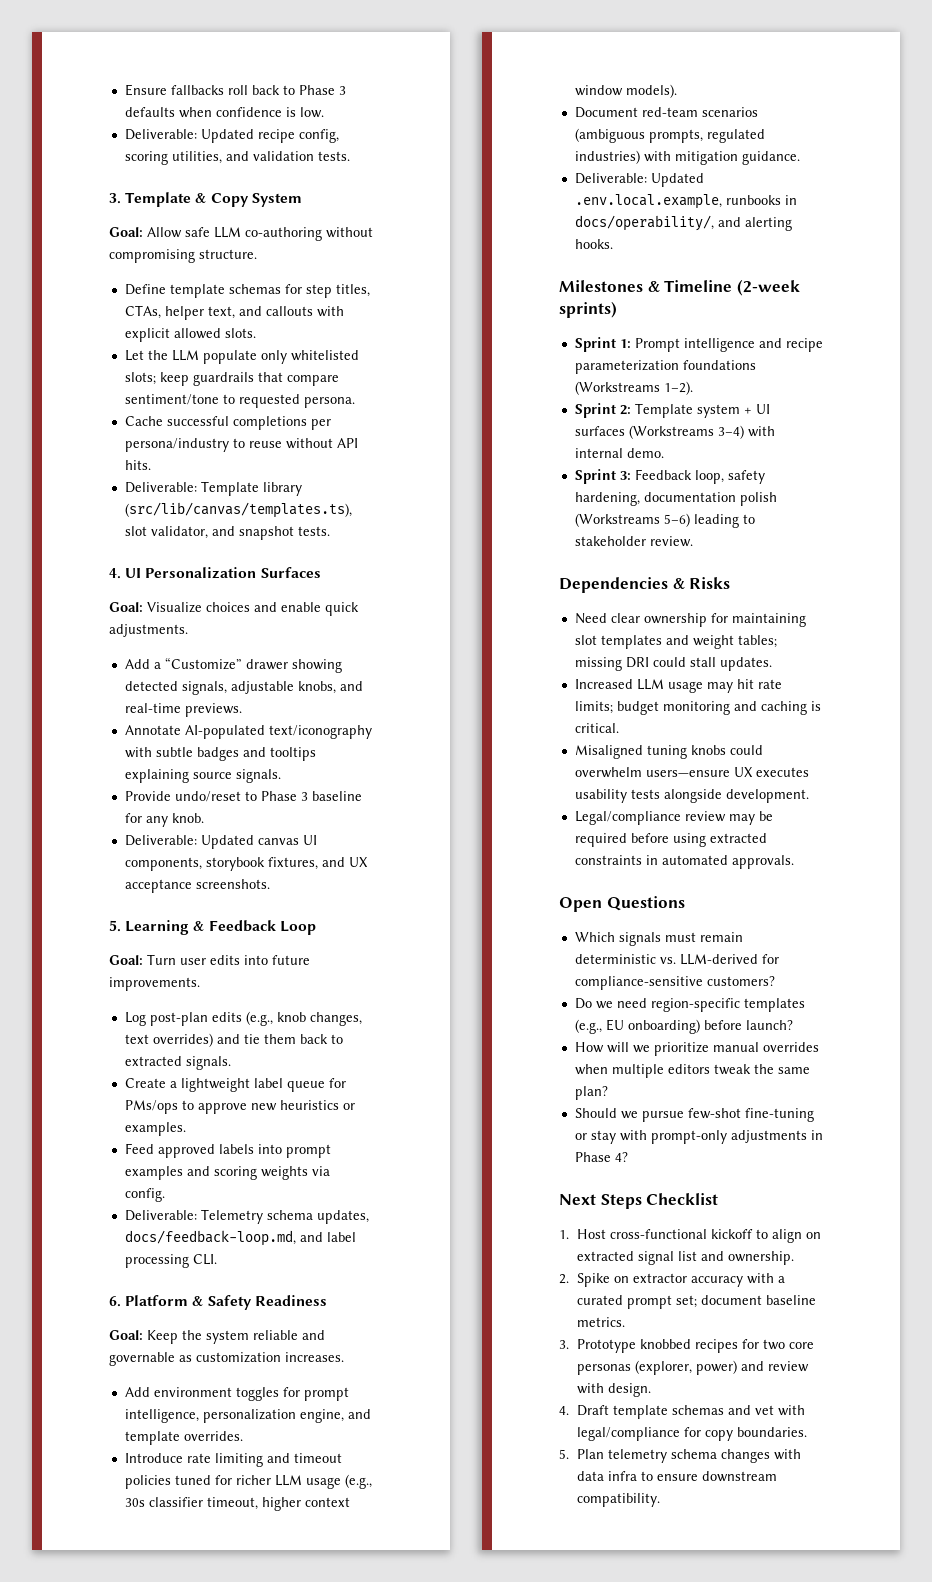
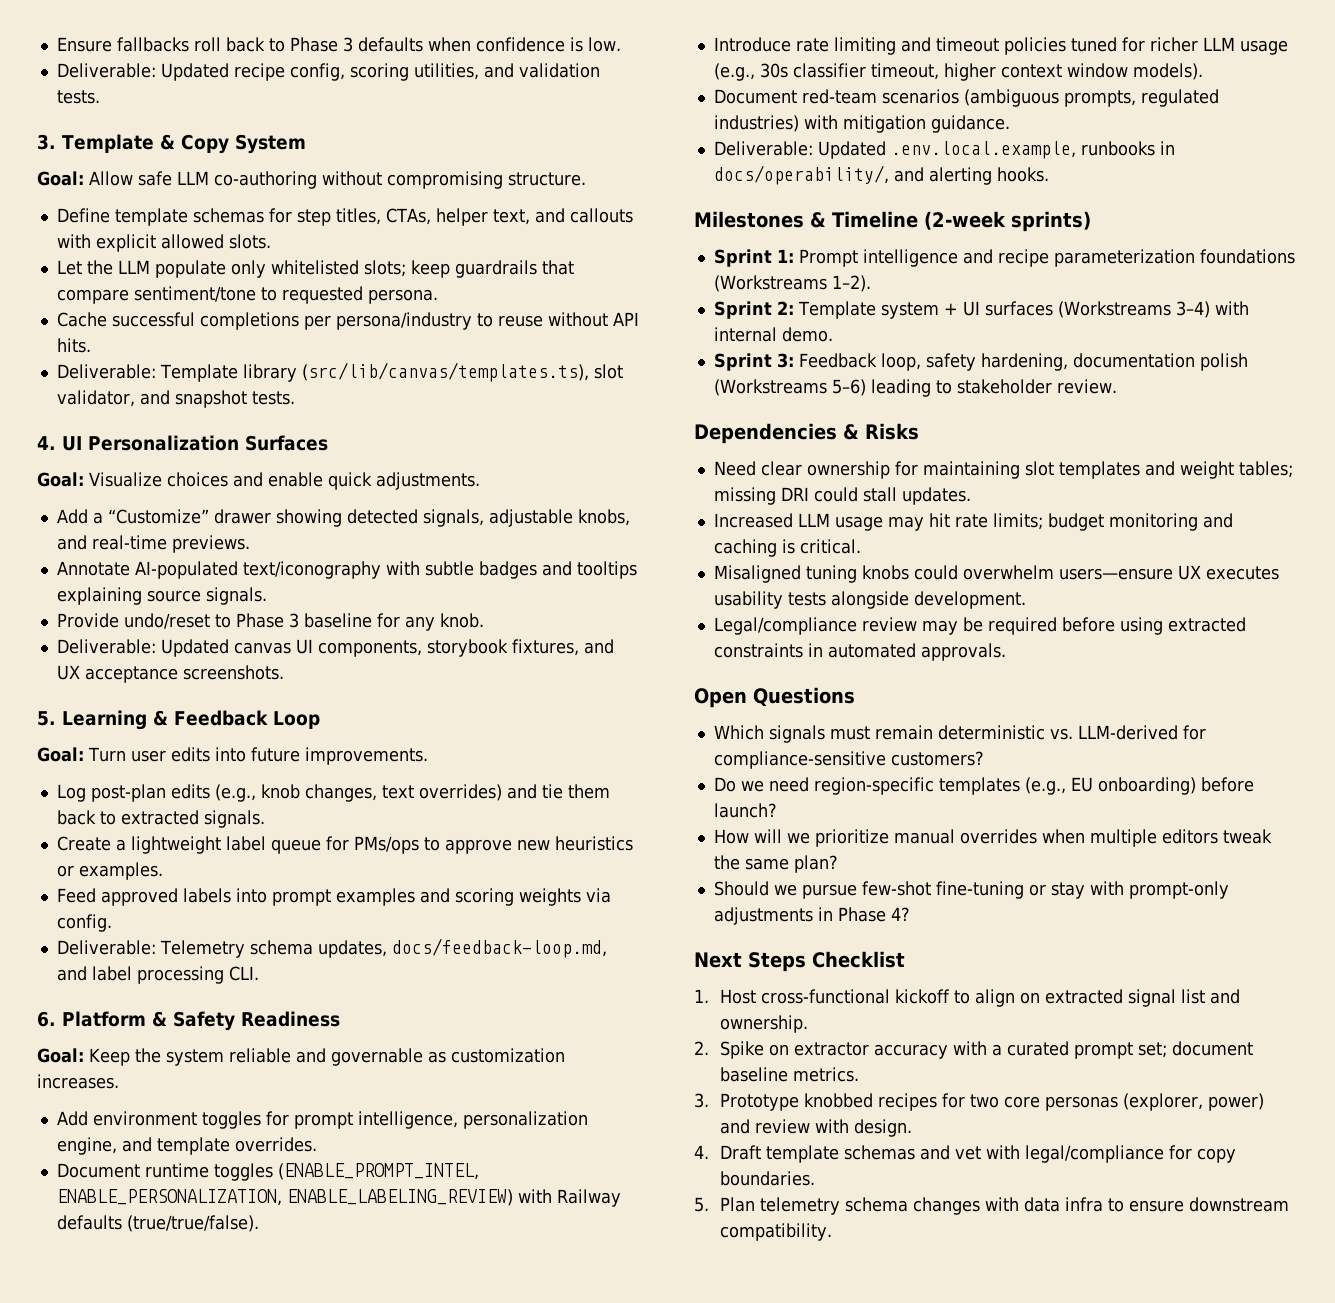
+ Document runtime toggles (ENABLE_PROMPT_INTEL, ENABLE_PERSONALIZATION, ENABLE_LABELING_REVIEW) with Railway defaults (true/true/false).

